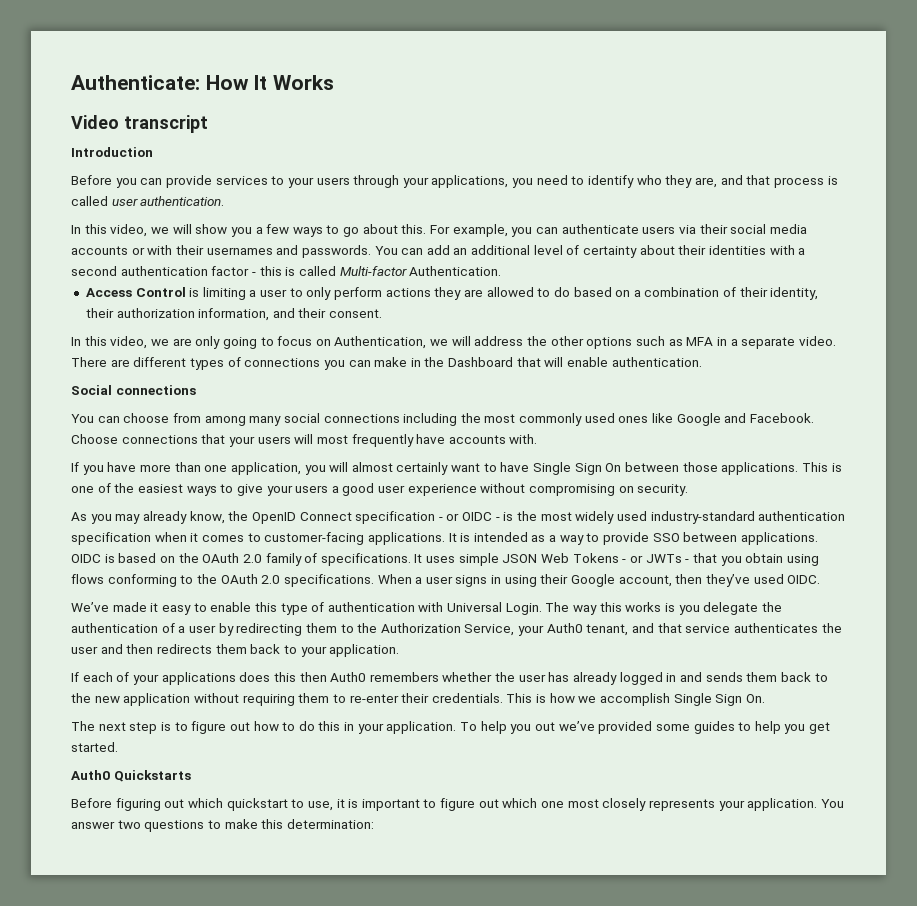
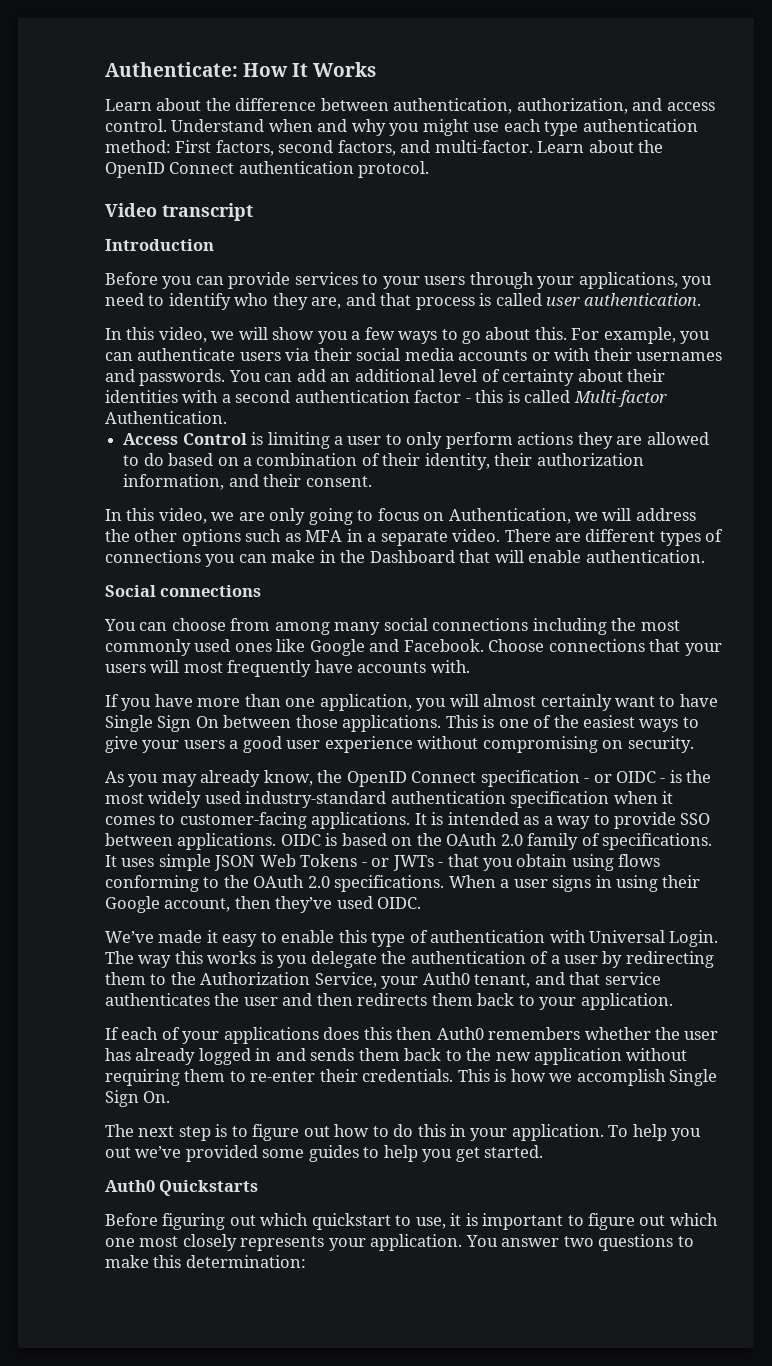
+ Learn about the difference between authentication, authorization, and access control. Understand when and why you might use each type authentication method: First factors, second factors, and multi-factor. Learn about the OpenID Connect authentication protocol.

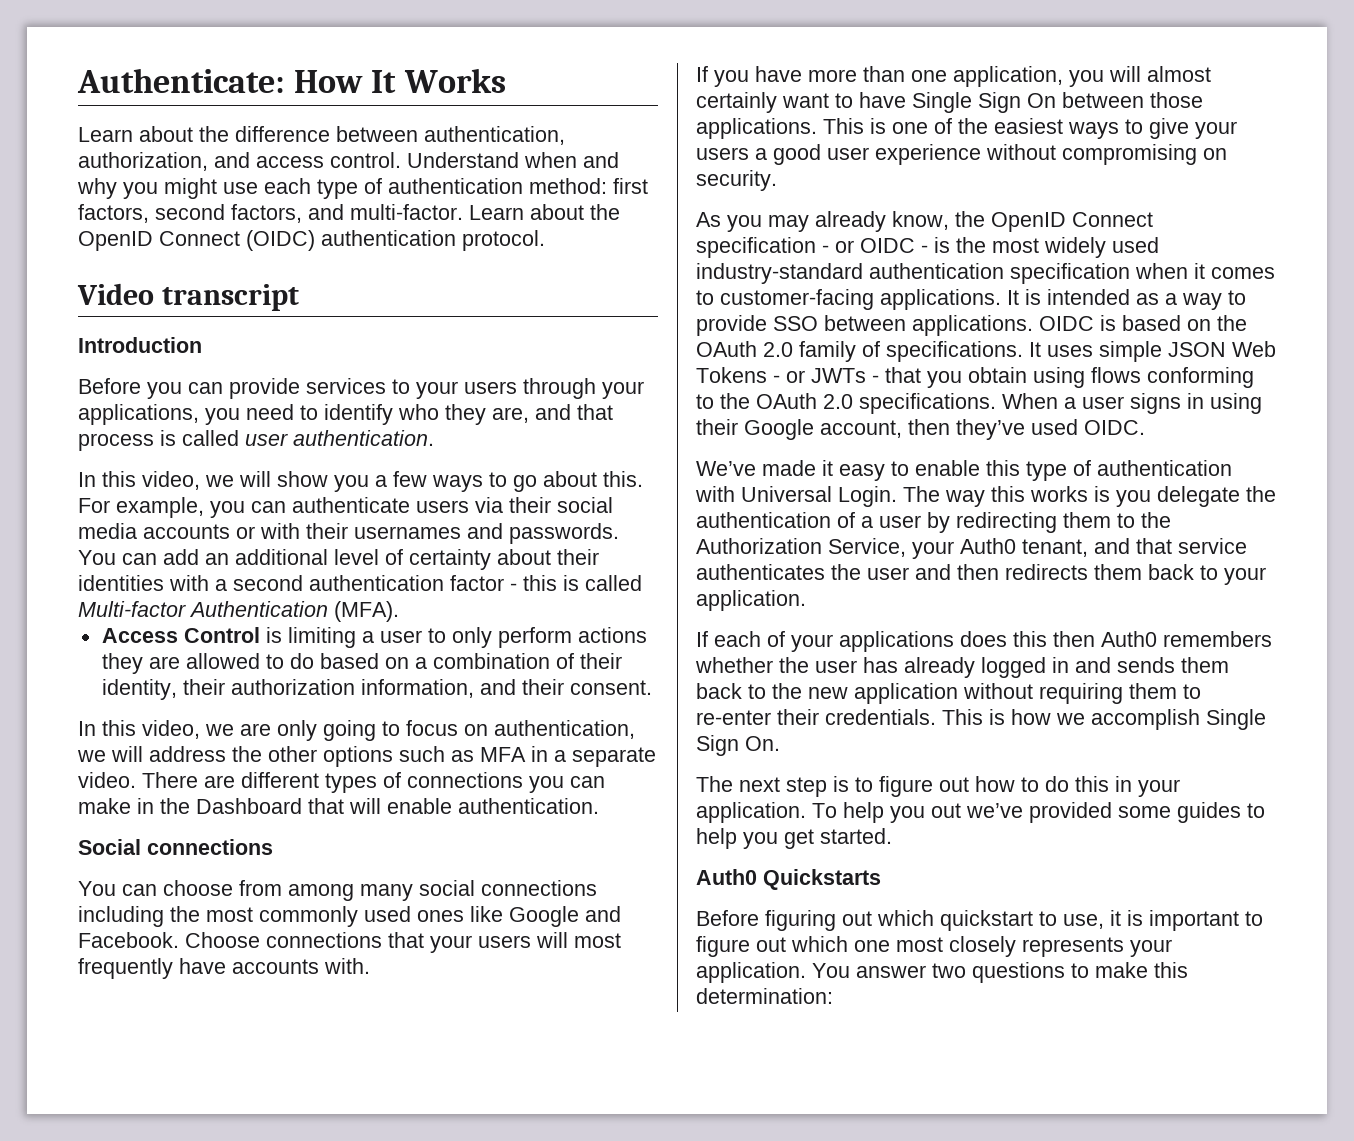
- Understand when and why you might use each type authentication method: First factors, second factors, and multi-factor.
+ Understand when and why you might use each type of authentication method: first factors, second factors, and multi-factor.
- Learn about the OpenID Connect authentication protocol.
+ Learn about the OpenID Connect (OIDC) authentication protocol.
- You can add an additional level of certainty about their identities with a second authentication factor - this is called Multi-factor Authentication.
+ You can add an additional level of certainty about their identities with a second authentication factor - this is called Multi-factor Authentication (MFA).
- In this video, we are only going to focus on Authentication, we will address the other options such as MFA in a separate video.
+ In this video, we are only going to focus on authentication, we will address the other options such as MFA in a separate video.

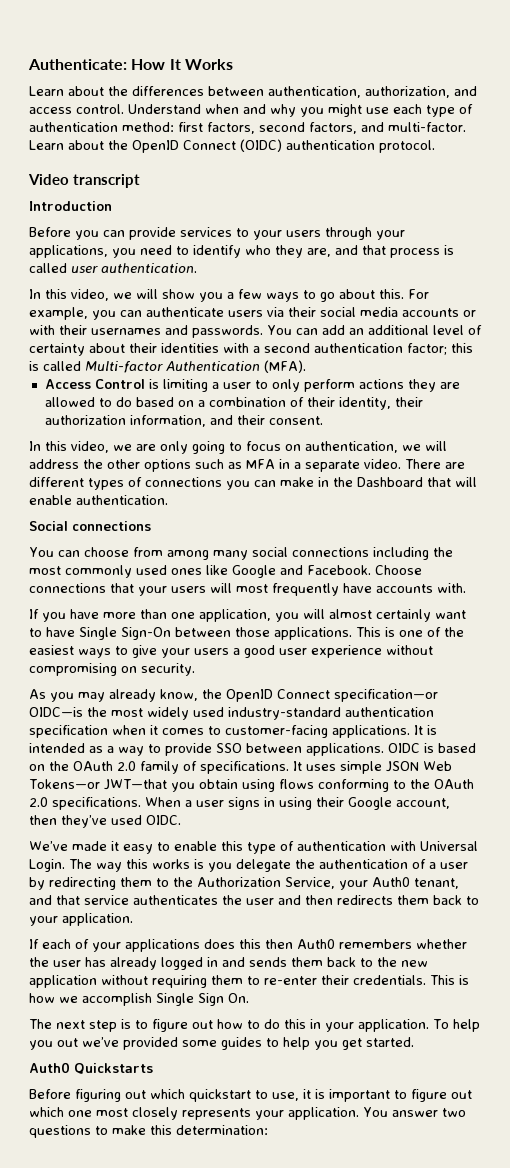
- Learn about the difference between authentication, authorization, and access control.
+ Learn about the differences between authentication, authorization, and access control.
- You can add an additional level of certainty about their identities with a second authentication factor - this is called Multi-factor Authentication (MFA).
+ You can add an additional level of certainty about their identities with a second authentication factor; this is called Multi-factor Authentication (MFA).
- If you have more than one application, you will almost certainly want to have Single Sign On between those applications.
+ If you have more than one application, you will almost certainly want to have Single Sign-On between those applications.
- As you may already know, the OpenID Connect specification - or OIDC - is the most widely used industry-standard authentication specification when it comes to customer-facing applications.
+ As you may already know, the OpenID Connect specification—or OIDC—is the most widely used industry-standard authentication specification when it comes to customer-facing applications.
- It uses simple JSON Web Tokens - or JWTs - that you obtain using flows conforming to the OAuth 2.0 specifications.
+ It uses simple JSON Web Tokens—or JWT—that you obtain using flows conforming to the OAuth 2.0 specifications.

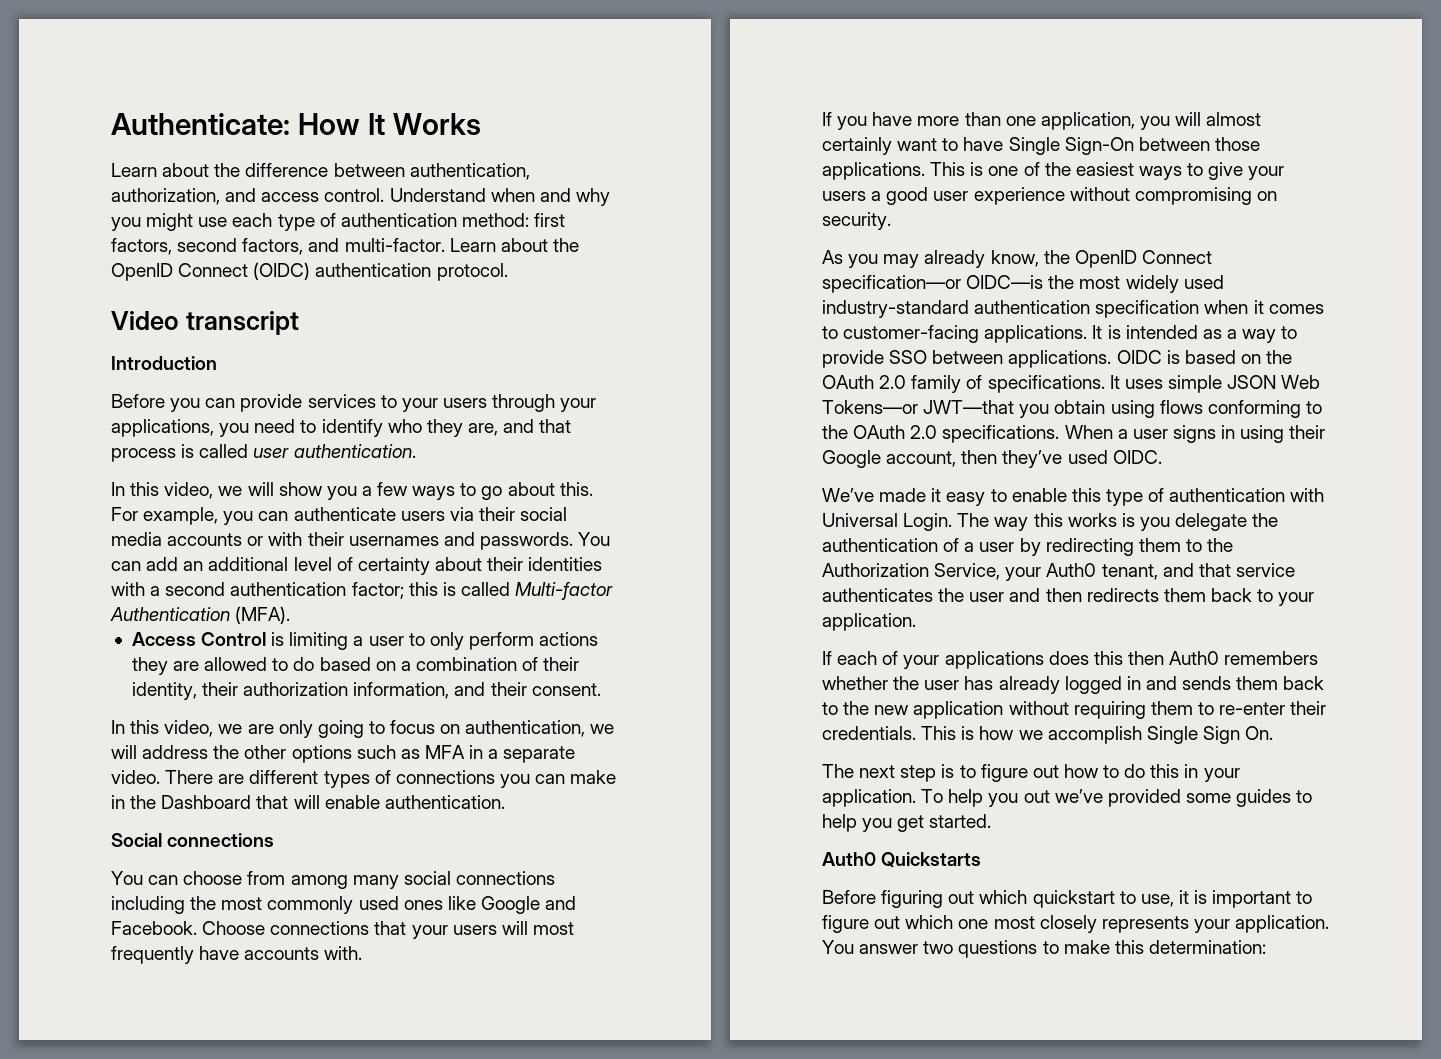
- Learn about the differences between authentication, authorization, and access control.
+ Learn about the difference between authentication, authorization, and access control.

